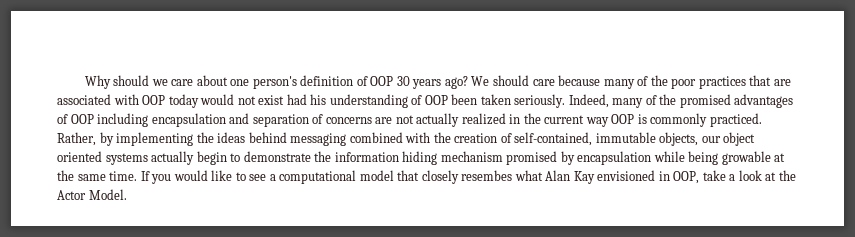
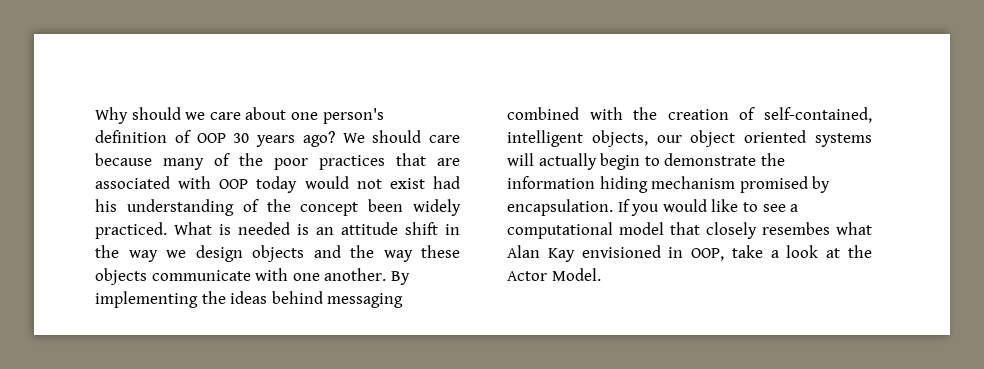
- We should care because many of the poor practices that are associated with OOP today would not exist had his understanding of OOP been taken seriously. Indeed, many of the promised advantages of OOP including encapsulation and separation of concerns are not actually realized in the current way OOP is commonly practiced. Rather, by implementing the ideas behind messaging combined with the creation of self-contained, immutable objects, our object oriented systems actually begin to demonstrate the information hiding mechanism promised by encapsulation while being growable at the same time.
+ We should care because many of the poor practices that are associated with OOP today would not exist had his understanding of the concept been widely practiced. What is needed is an attitude shift in the way we design objects and the way these objects communicate with one another. By implementing the ideas behind messaging combined with the creation of self-contained, intelligent objects, our object oriented systems will actually begin to demonstrate the information hiding mechanism promised by encapsulation.

